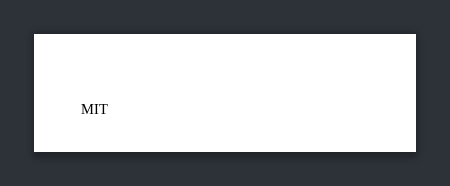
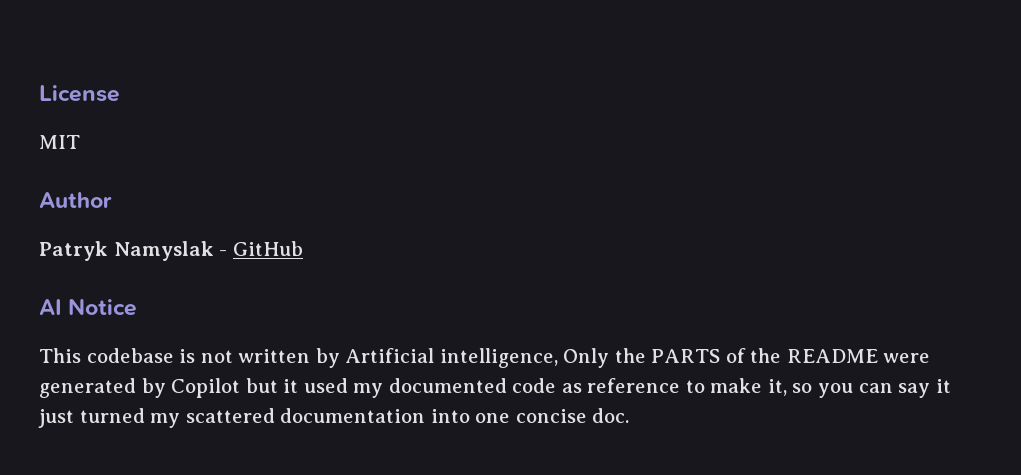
+ License
+ Author
+ Patryk Namyslak - GitHub
+ AI Notice
+ This codebase is not written by Artificial intelligence, Only the PARTS of the README were generated by Copilot but it used my documented code as reference to make it, so you can say it just turned my scattered documentation into one concise doc.

